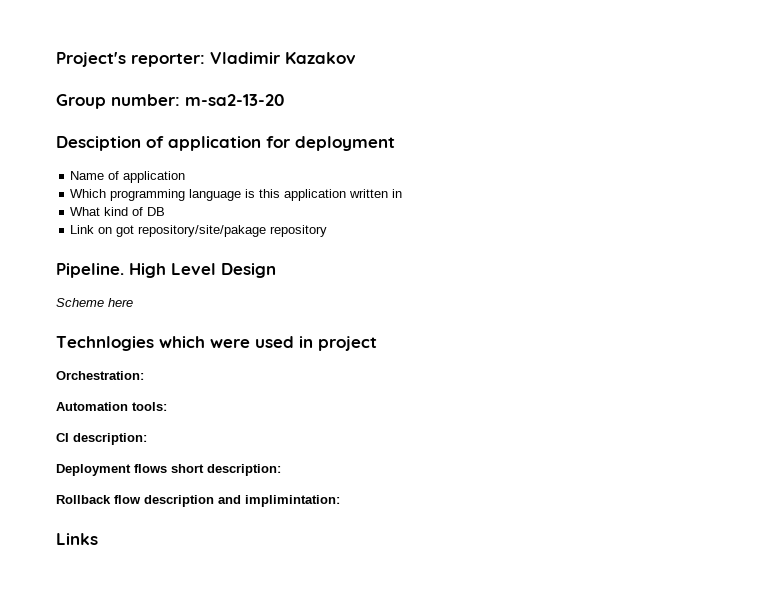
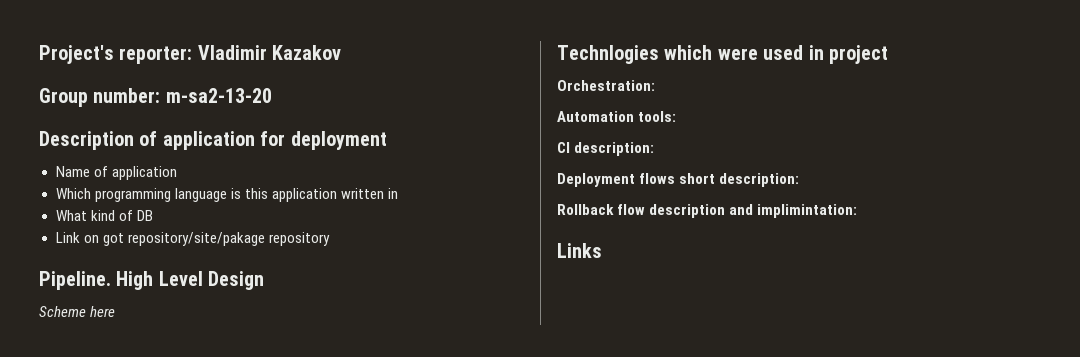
- Desciption of application for deployment
+ Description of application for deployment

